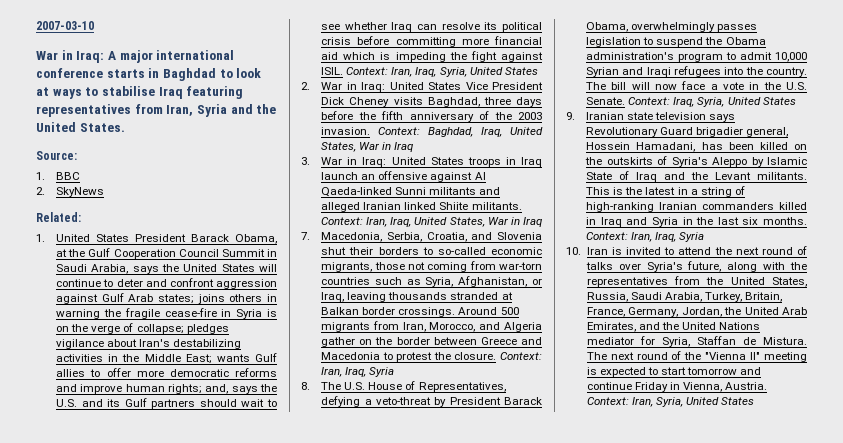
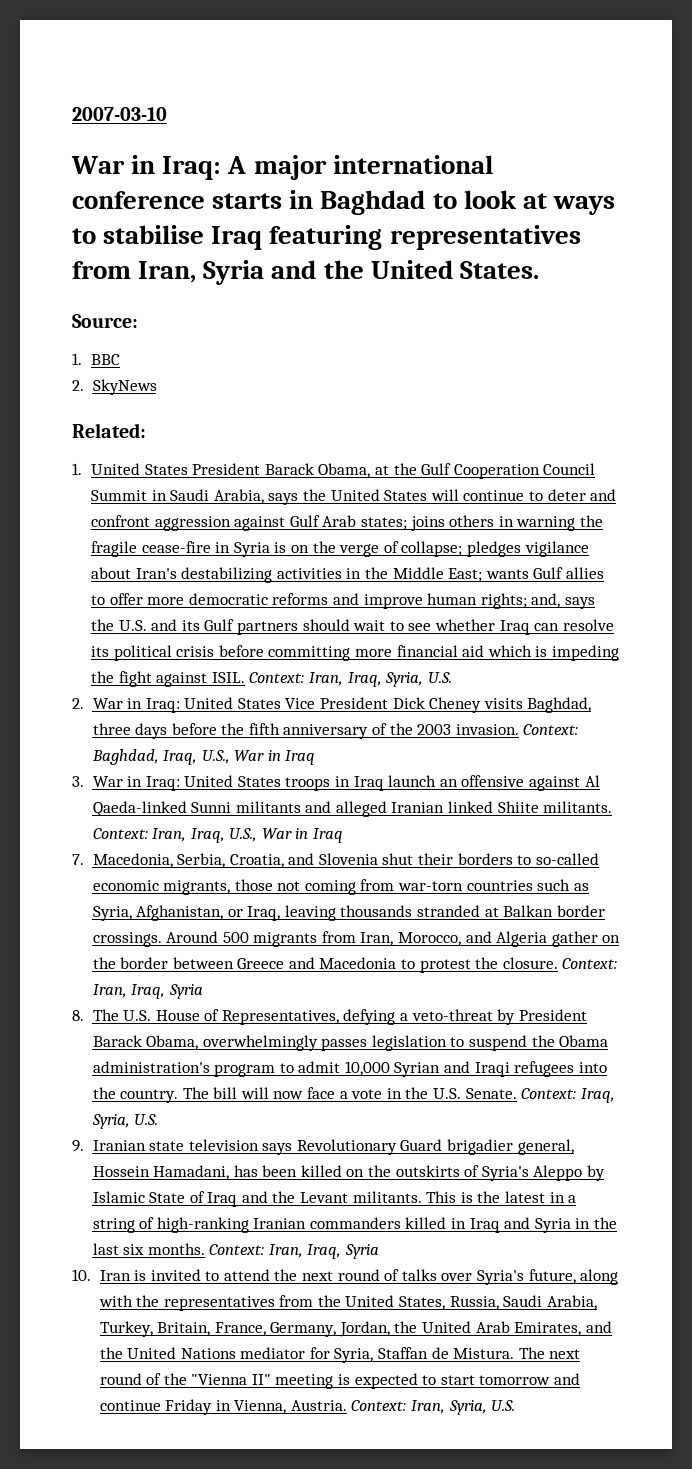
- Context: Iran, Iraq, Syria, United States
+ Context: Iran, Iraq, Syria, U.S.
- Context: Baghdad, Iraq, United States, War in Iraq
+ Context: Baghdad, Iraq, U.S., War in Iraq
- Context: Iran, Iraq, United States, War in Iraq
+ Context: Iran, Iraq, U.S., War in Iraq
- Context: Iraq, Syria, United States
+ Context: Iraq, Syria, U.S.
- Context: Iran, Syria, United States
+ Context: Iran, Syria, U.S.

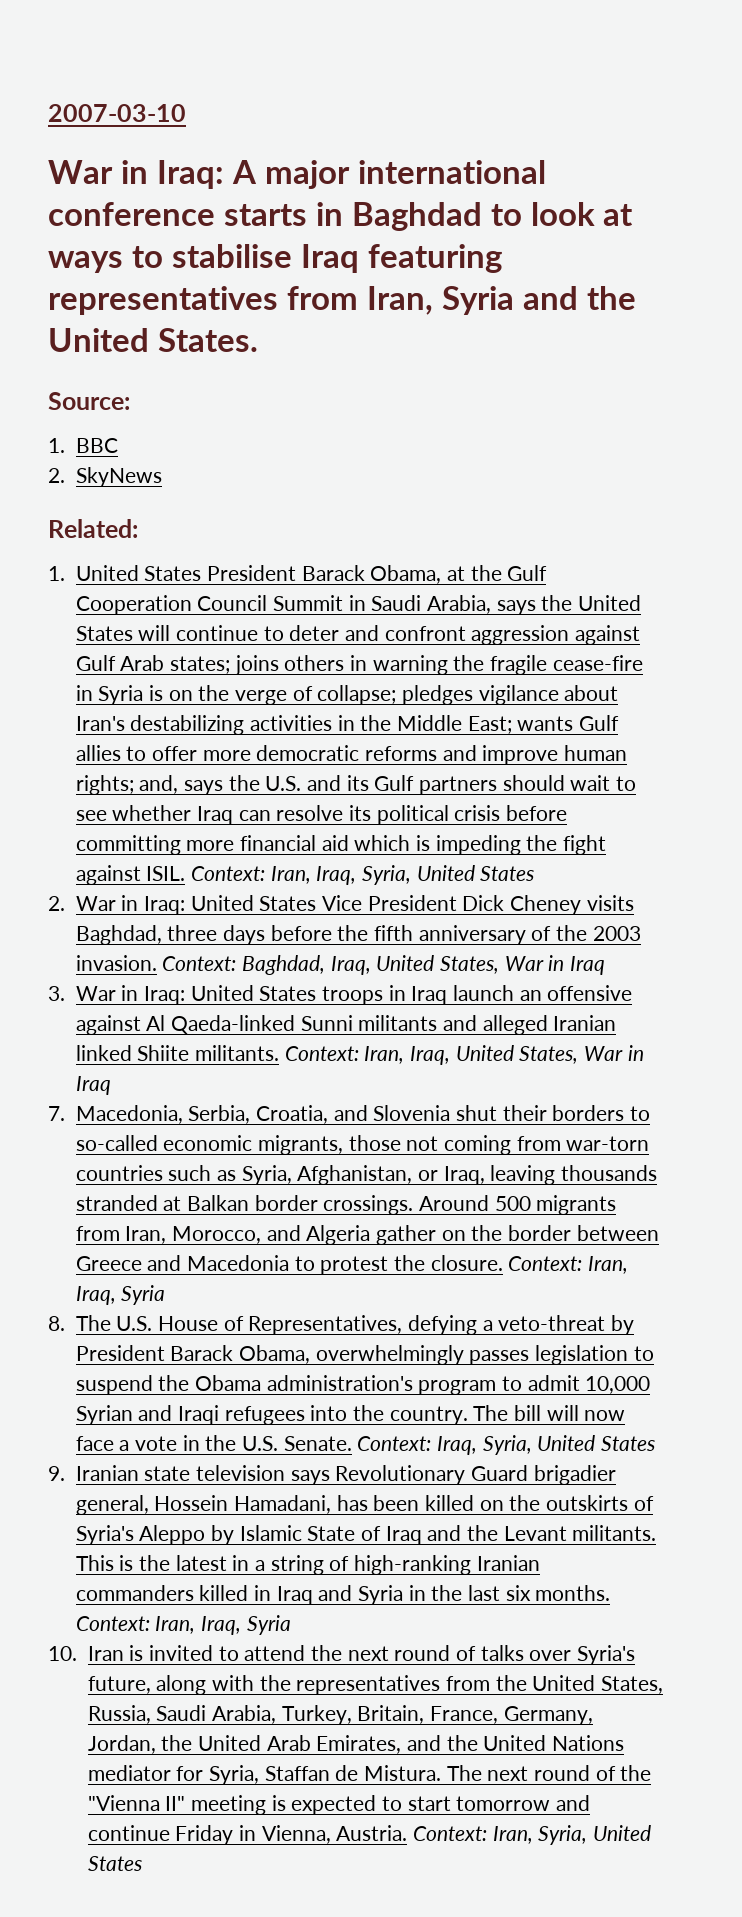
- Context: Iran, Iraq, Syria, U.S.
+ Context: Iran, Iraq, Syria, United States
- Context: Baghdad, Iraq, U.S., War in Iraq
+ Context: Baghdad, Iraq, United States, War in Iraq
- Context: Iran, Iraq, U.S., War in Iraq
+ Context: Iran, Iraq, United States, War in Iraq
- Context: Iraq, Syria, U.S.
+ Context: Iraq, Syria, United States
- Context: Iran, Syria, U.S.
+ Context: Iran, Syria, United States

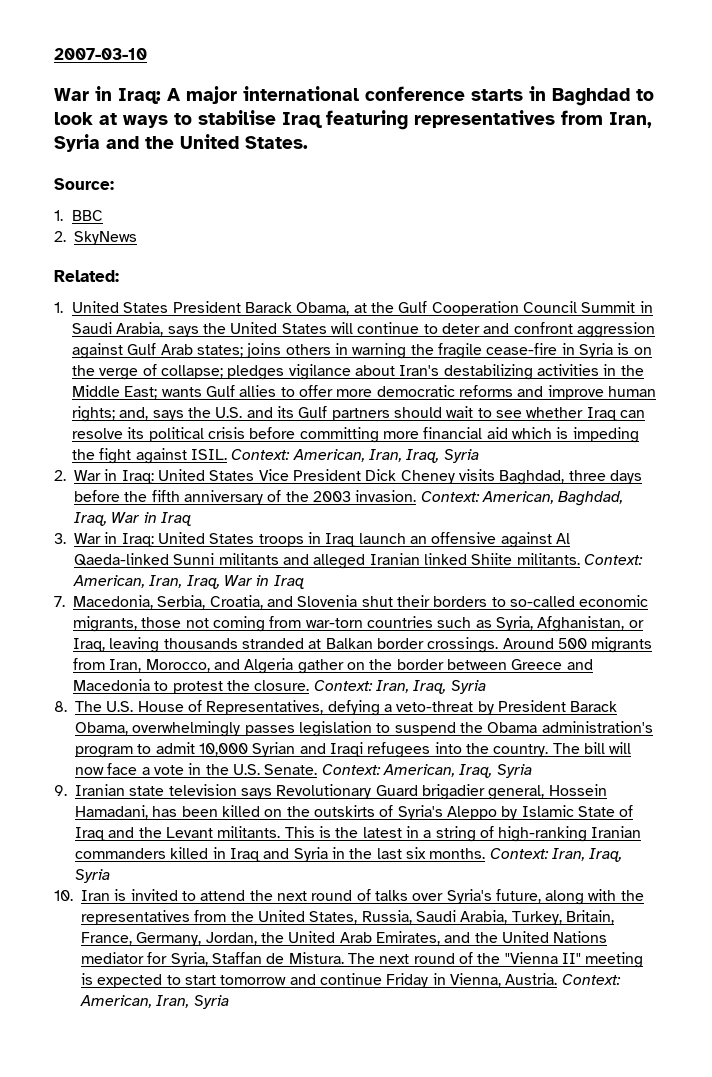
- Context: Iran, Iraq, Syria, United States
+ Context: American, Iran, Iraq, Syria
- Context: Baghdad, Iraq, United States, War in Iraq
+ Context: American, Baghdad, Iraq, War in Iraq
- Context: Iran, Iraq, United States, War in Iraq
+ Context: American, Iran, Iraq, War in Iraq
- Context: Iraq, Syria, United States
+ Context: American, Iraq, Syria
- Context: Iran, Syria, United States
+ Context: American, Iran, Syria

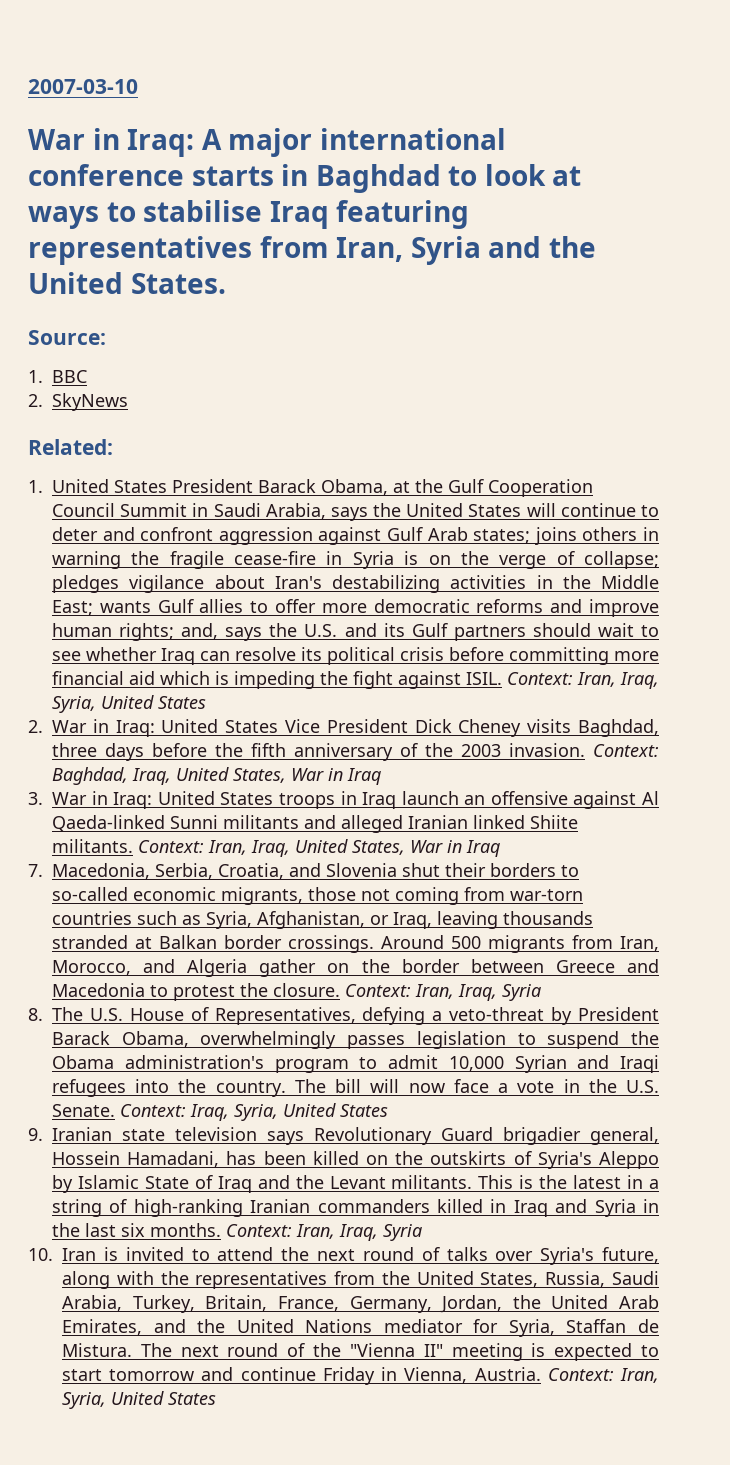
- Context: American, Iran, Iraq, Syria
+ Context: Iran, Iraq, Syria, United States
- Context: American, Baghdad, Iraq, War in Iraq
+ Context: Baghdad, Iraq, United States, War in Iraq
- Context: American, Iran, Iraq, War in Iraq
+ Context: Iran, Iraq, United States, War in Iraq
- Context: American, Iraq, Syria
+ Context: Iraq, Syria, United States
- Context: American, Iran, Syria
+ Context: Iran, Syria, United States

